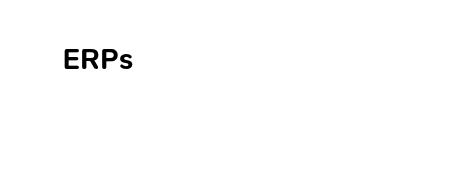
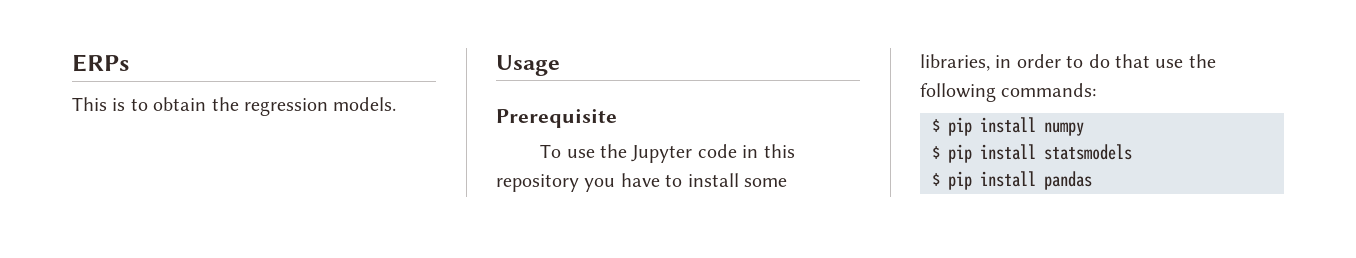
+ This is to obtain the regression models.
+ Usage
+ Prerequisite
+ To use the Jupyter code in this repository you have to install some libraries, in order to do that use the following commands:
+ $ pip install numpy
+ $ pip install statsmodels
+ $ pip install pandas

